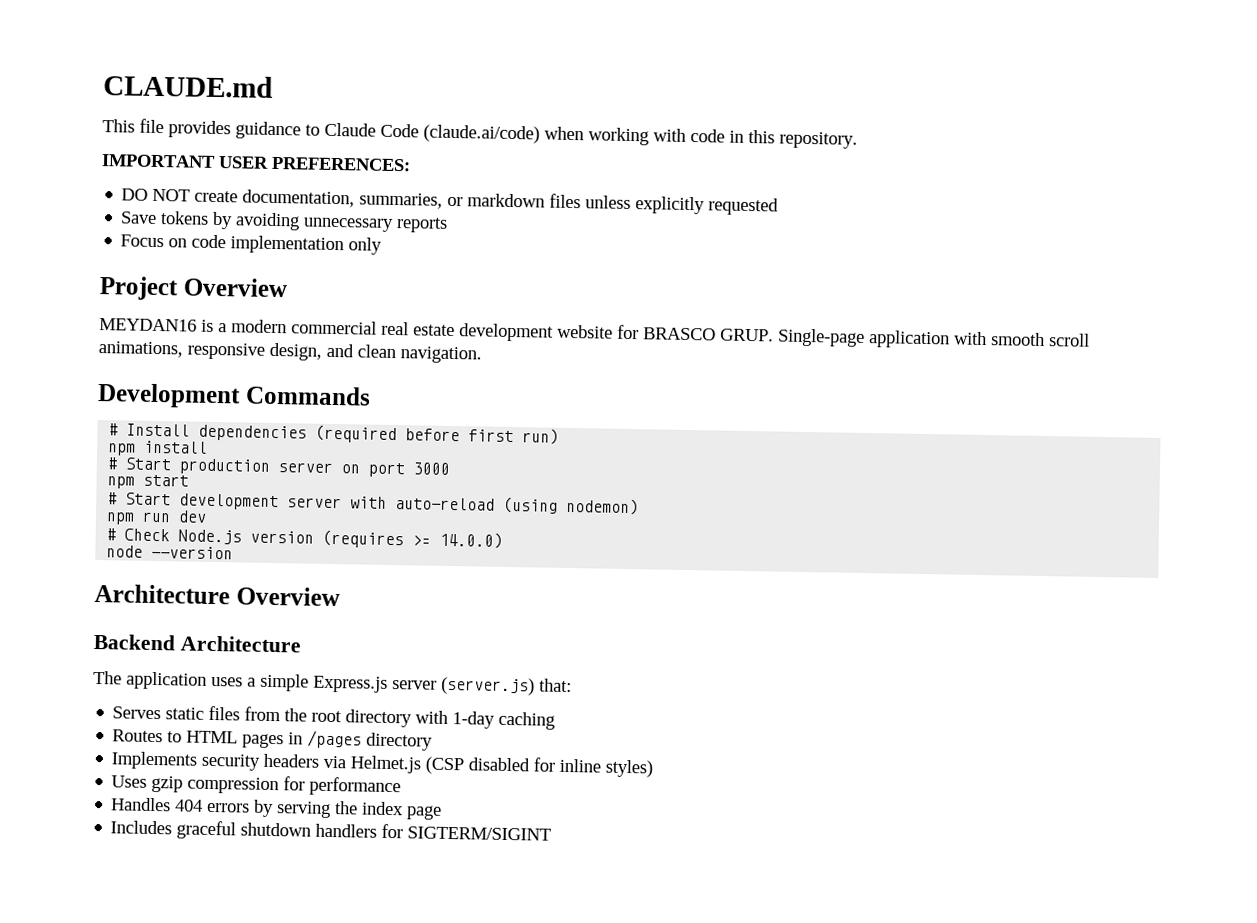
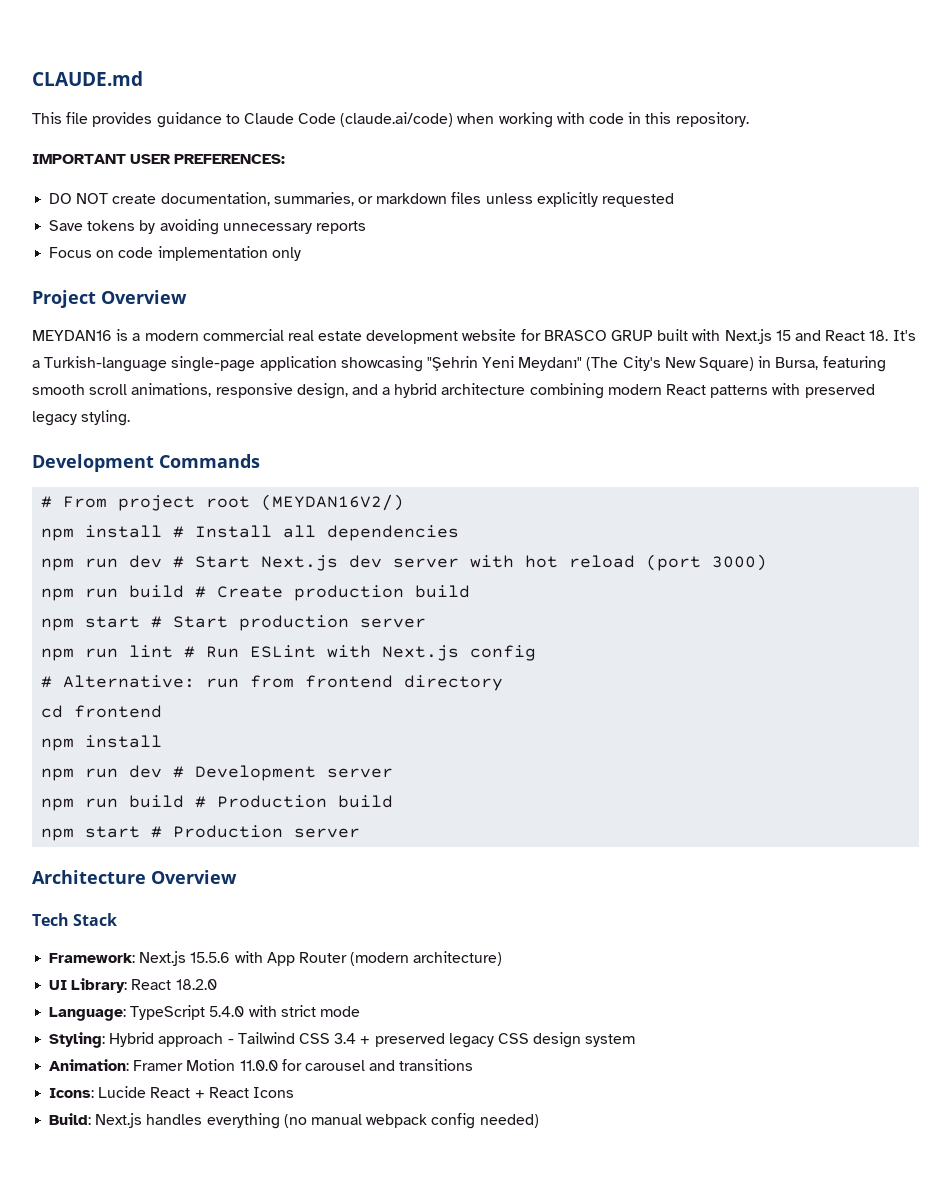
- MEYDAN16 is a modern commercial real estate development website for BRASCO GRUP. Single-page application with smooth scroll animations, responsive design, and clean navigation.
+ MEYDAN16 is a modern commercial real estate development website for BRASCO GRUP built with Next.js 15 and React 18. It's a Turkish-language single-page application showcasing "Şehrin Yeni Meydanı" (The City's New Square) in Bursa, featuring smooth scroll animations, responsive design, and a hybrid architecture combining modern React patterns with preserved legacy styling.
  Development Commands
- # Install dependencies (required before first run)
+ # From project root (MEYDAN16V2/)
+ npm install # Install all dependencies
+ npm run dev # Start Next.js dev server with hot reload (port 3000)
+ npm run build # Create production build
+ npm start # Start production server
+ npm run lint # Run ESLint with Next.js config
+ # Alternative: run from frontend directory
+ cd frontend
  npm install
- # Start production server on port 3000
- npm start
- # Start development server with auto-reload (using nodemon)
- npm run dev
- # Check Node.js version (requires >= 14.0.0)
- node --version
+ npm run dev # Development server
+ npm run build # Production build
+ npm start # Production server
  Architecture Overview
- Backend Architecture
- The application uses a simple Express.js server (server.js) that:
- Serves static files from the root directory with 1-day caching
- Routes to HTML pages in /pages directory
- Implements security headers via Helmet.js (CSP disabled for inline styles)
- Uses gzip compression for performance
- Handles 404 errors by serving the index page
- Includes graceful shutdown handlers for SIGTERM/SIGINT
+ Tech Stack
+ Framework: Next.js 15.5.6 with App Router (modern architecture)
+ UI Library: React 18.2.0
+ Language: TypeScript 5.4.0 with strict mode
+ Styling: Hybrid approach - Tailwind CSS 3.4 + preserved legacy CSS design system
+ Animation: Framer Motion 11.0.0 for carousel and transitions
+ Icons: Lucide React + React Icons
+ Build: Next.js handles everything (no manual webpack config needed)

